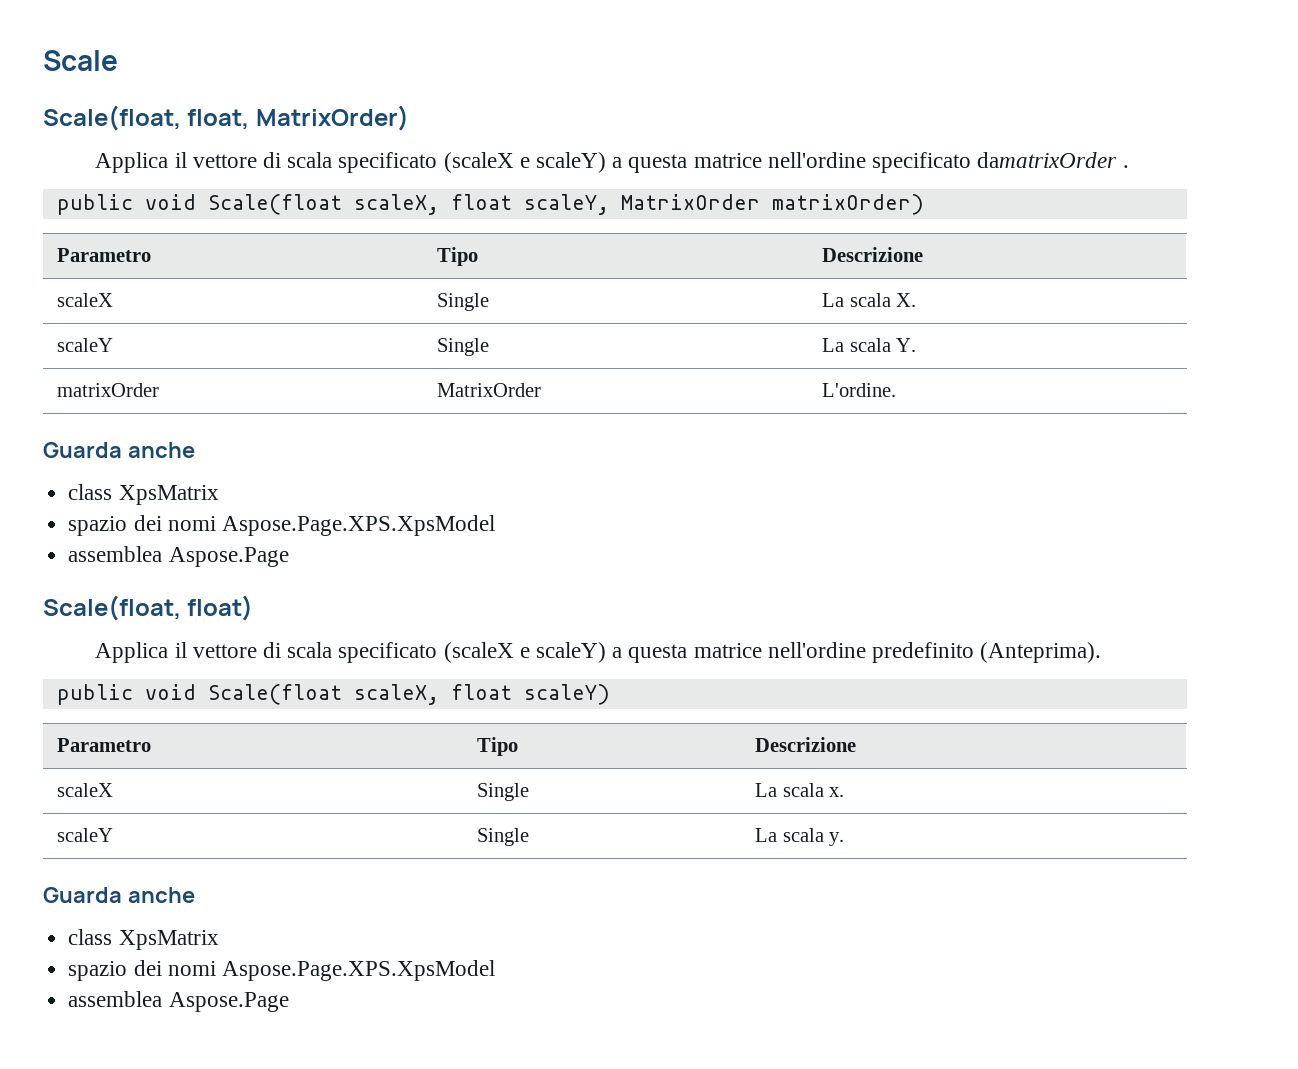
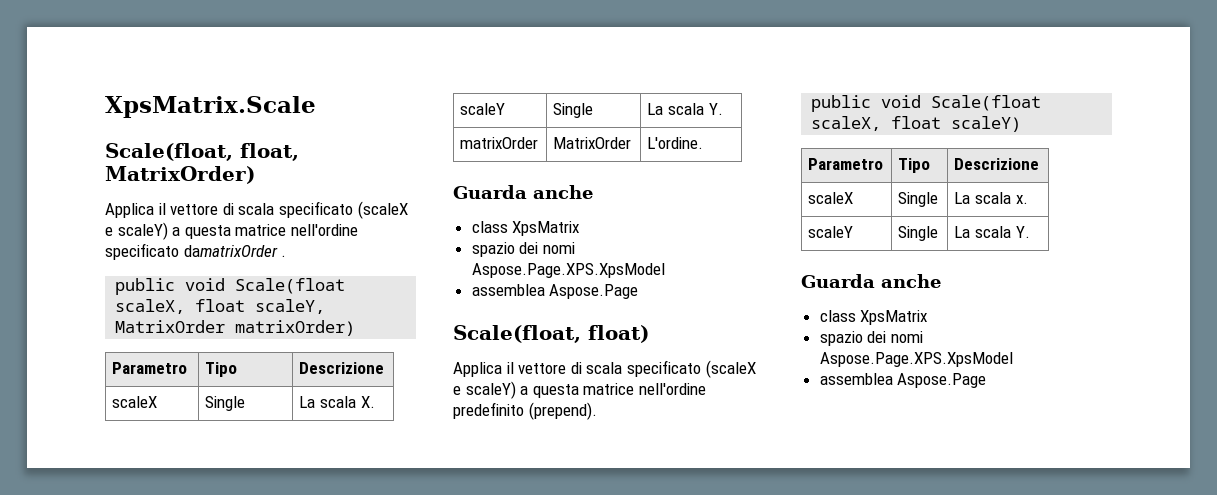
- Scale
+ XpsMatrix.Scale
- Applica il vettore di scala specificato (scaleX e scaleY) a questa matrice nell'ordine predefinito (Anteprima).
+ Applica il vettore di scala specificato (scaleX e scaleY) a questa matrice nell'ordine predefinito (prepend).
  scaleX | Single | La scala x.
- scaleY | Single | La scala y.
+ scaleY | Single | La scala Y.

